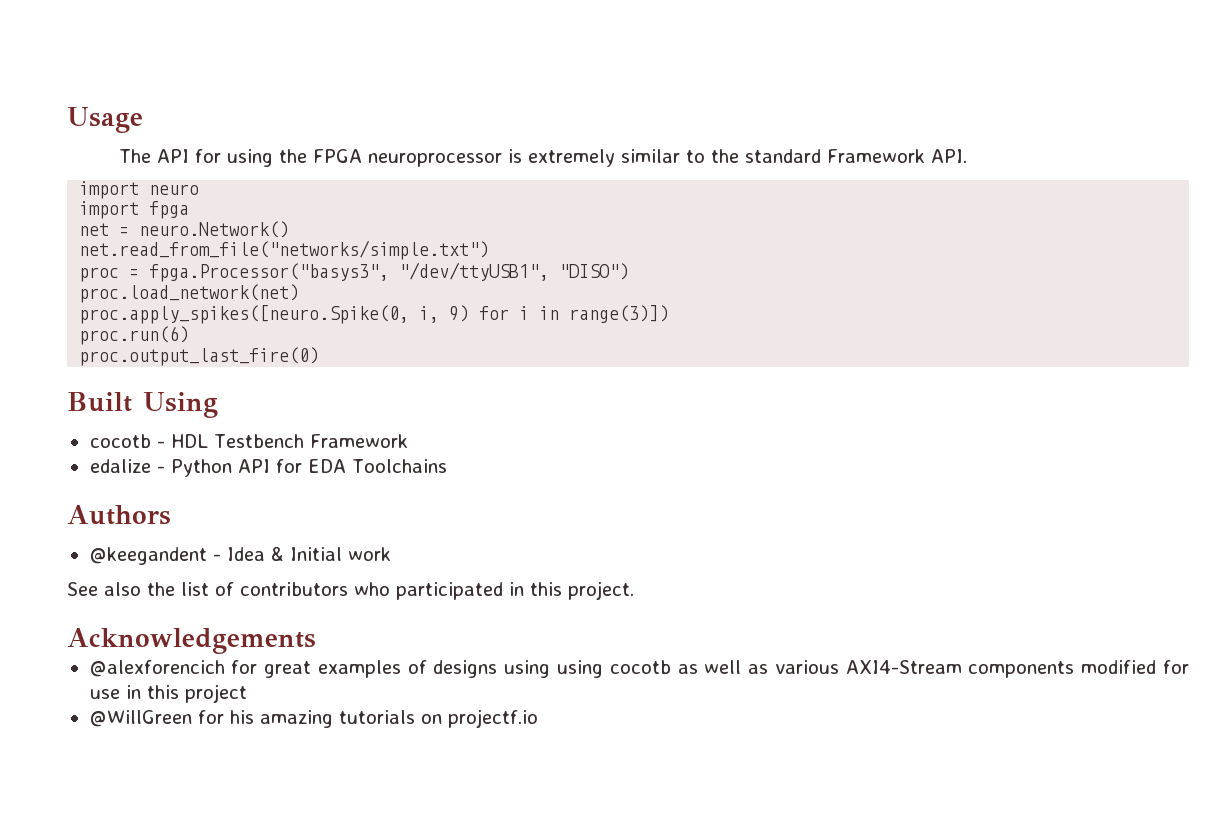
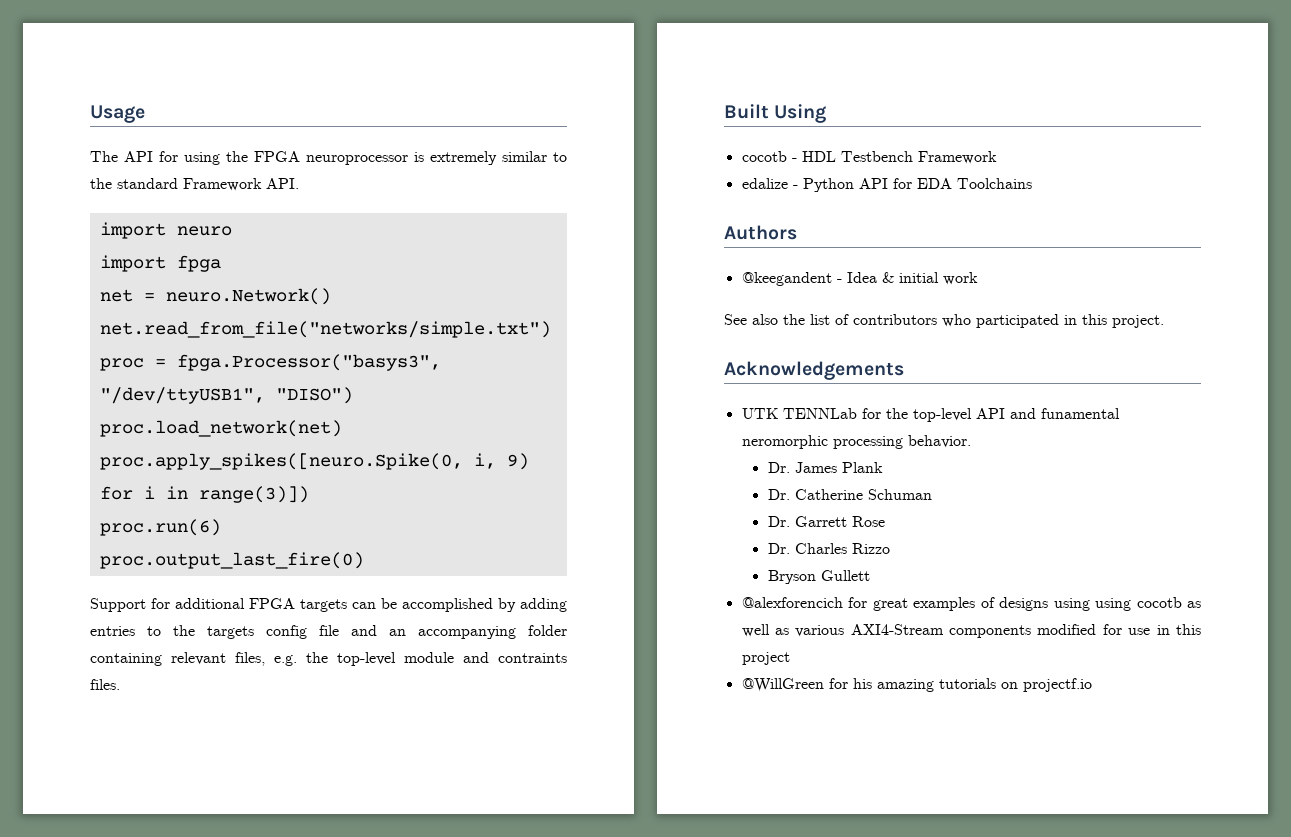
+ Support for additional FPGA targets can be accomplished by adding entries to the targets config file and an accompanying folder containing relevant files, e.g. the top-level module and contraints files.
- @keegandent - Idea & Initial work
+ @keegandent - Idea & initial work
+ UTK TENNLab for the top-level API and funamental neromorphic processing behavior.
+ Dr. James Plank
+ Dr. Catherine Schuman
+ Dr. Garrett Rose
+ Dr. Charles Rizzo
+ Bryson Gullett

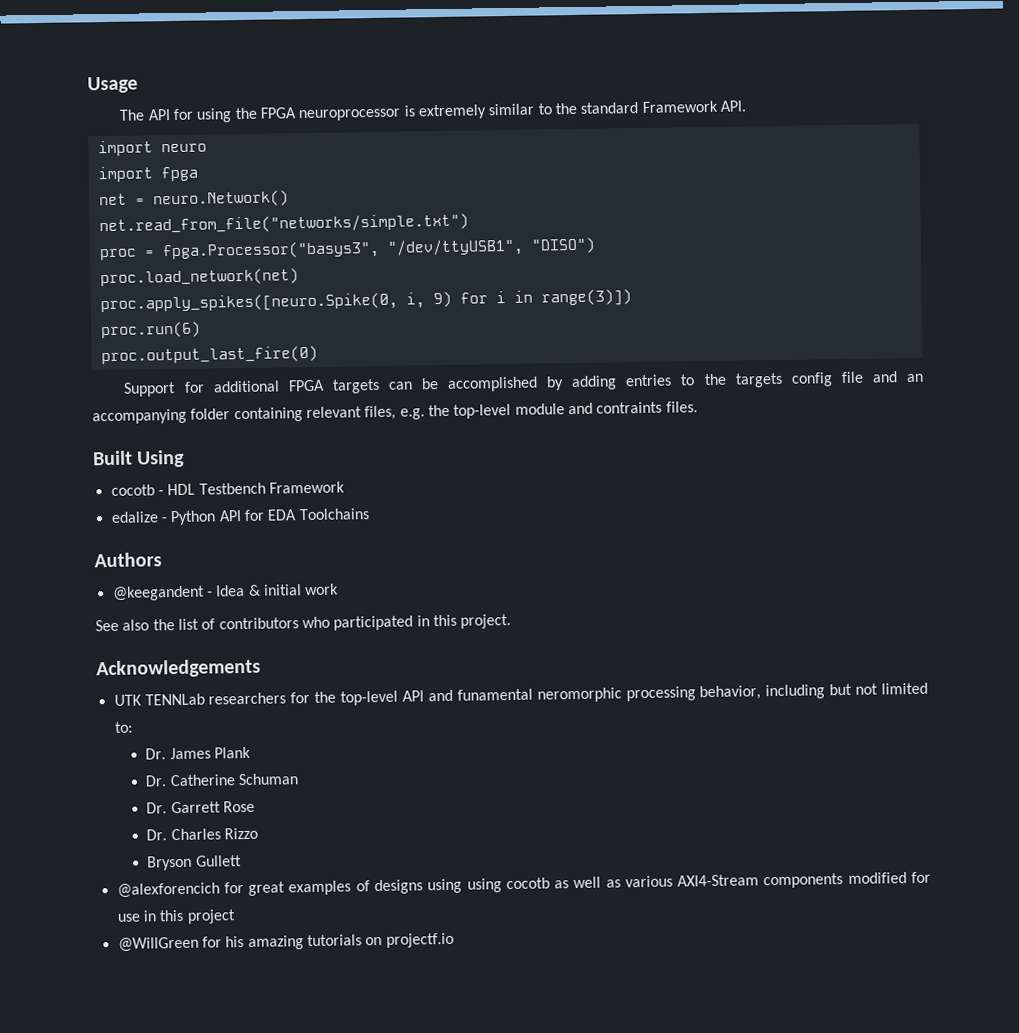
- UTK TENNLab for the top-level API and funamental neromorphic processing behavior.
+ UTK TENNLab researchers for the top-level API and funamental neromorphic processing behavior, including but not limited to:

